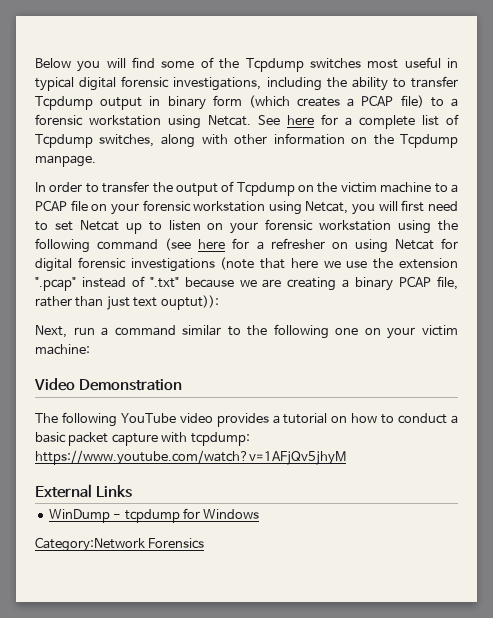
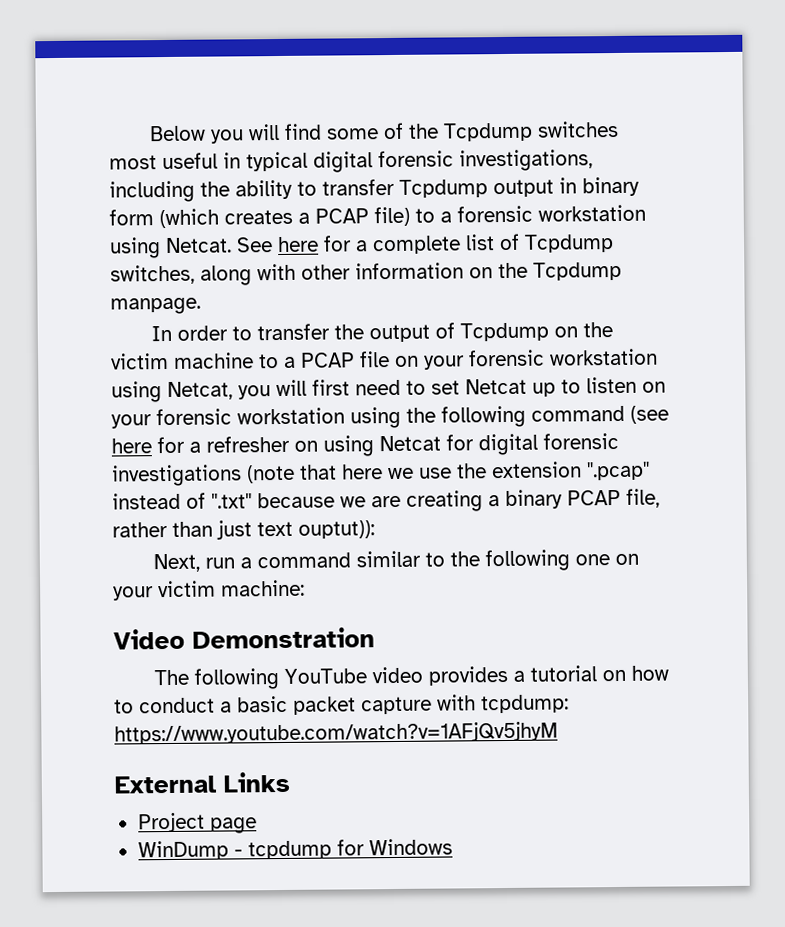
+ Project page
- Category:Network Forensics

